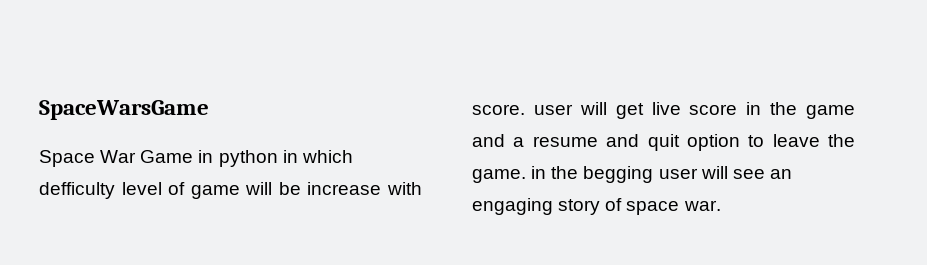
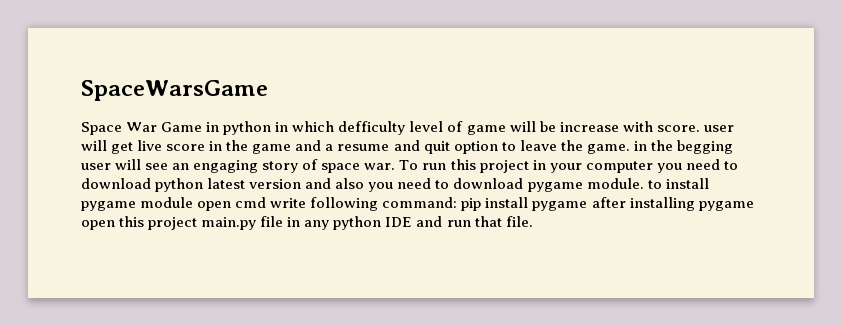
+ To run this project in your computer you need to download python latest version and also you need to download pygame module. to install pygame module open cmd write following command: pip install pygame after installing pygame open this project main.py file in any python IDE and run that file.

